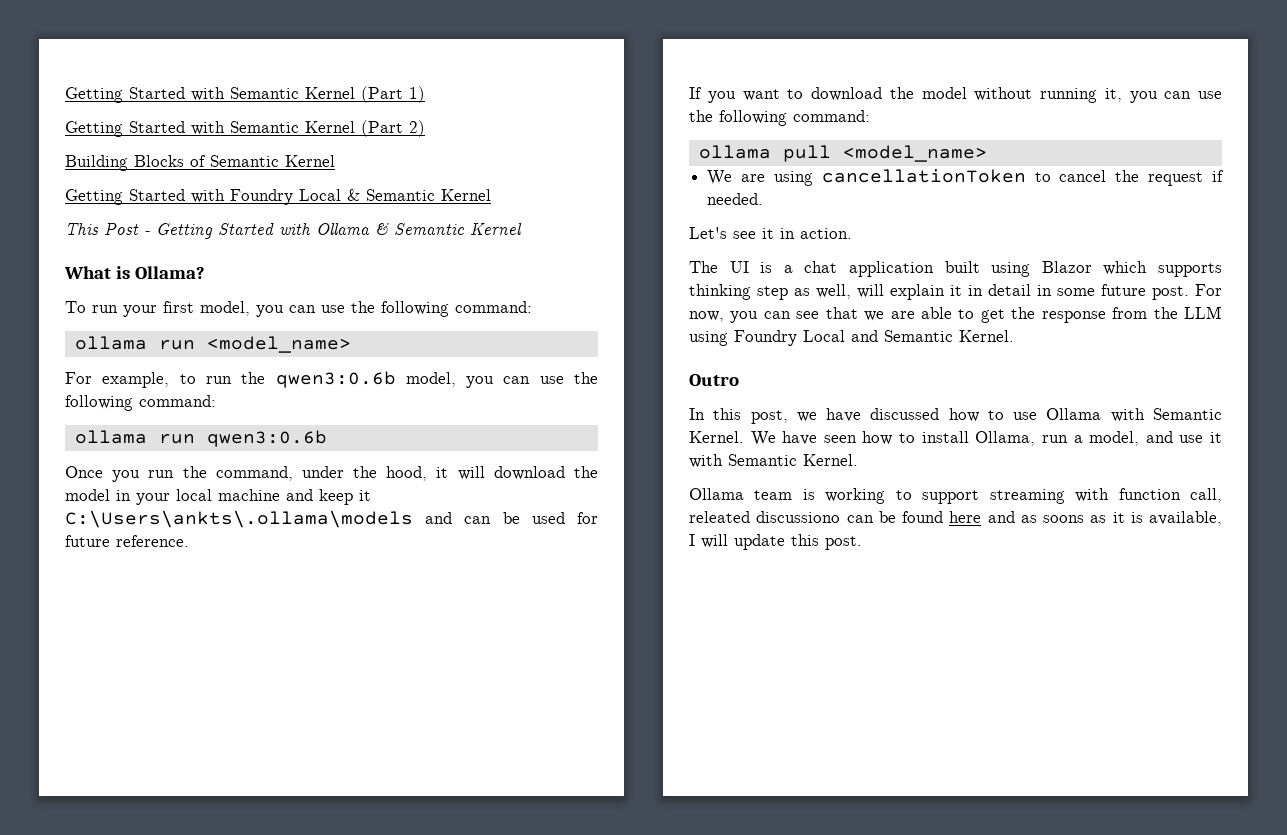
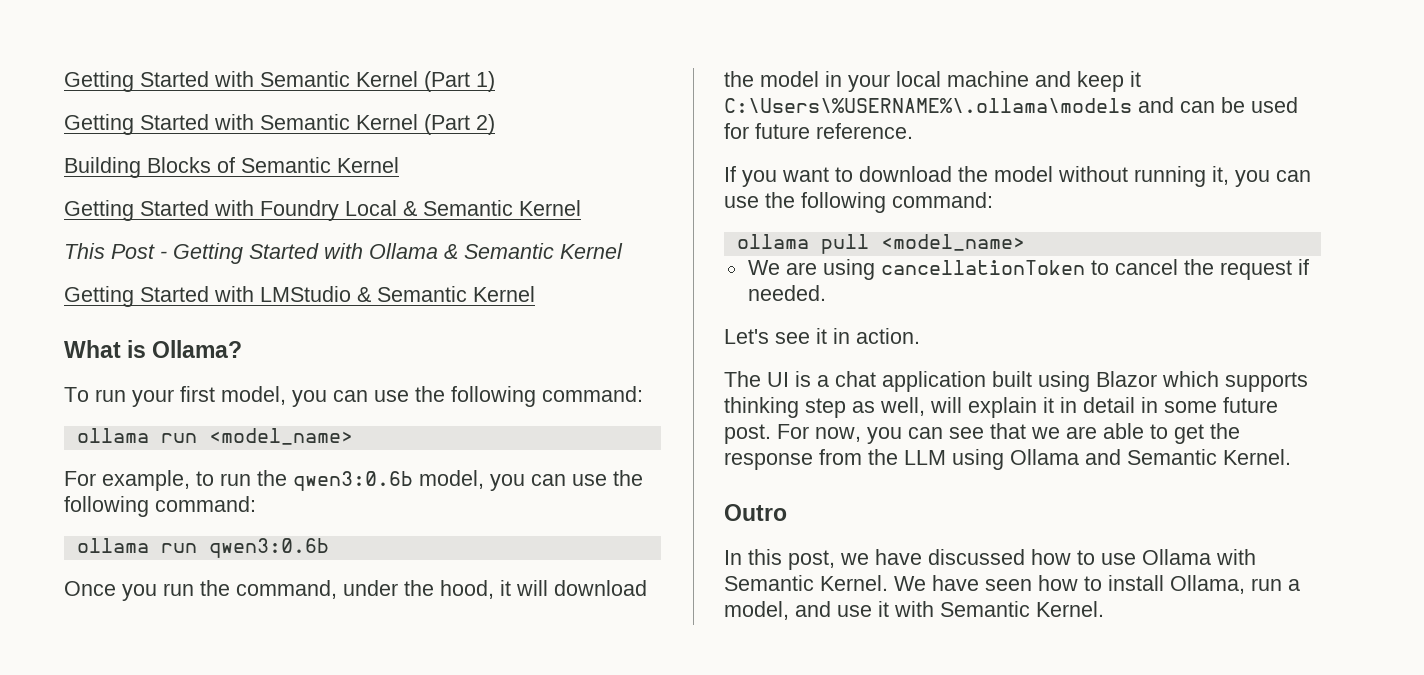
+ Getting Started with LMStudio & Semantic Kernel
- Once you run the command, under the hood, it will download the model in your local machine and keep it C:\Users\ankts\.ollama\models and can be used for future reference.
+ Once you run the command, under the hood, it will download the model in your local machine and keep it C:\Users\%USERNAME%\.ollama\models and can be used for future reference.
- For now, you can see that we are able to get the response from the LLM using Foundry Local and Semantic Kernel.
+ For now, you can see that we are able to get the response from the LLM using Ollama and Semantic Kernel.
- Ollama team is working to support streaming with function call, releated discussiono can be found here and as soons as it is available, I will update this post.

